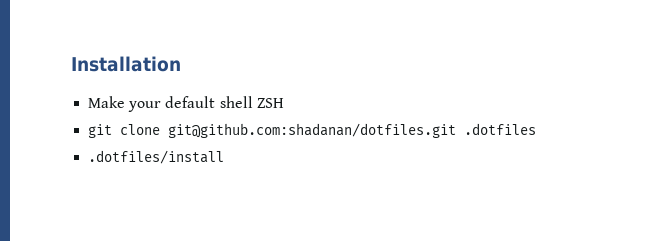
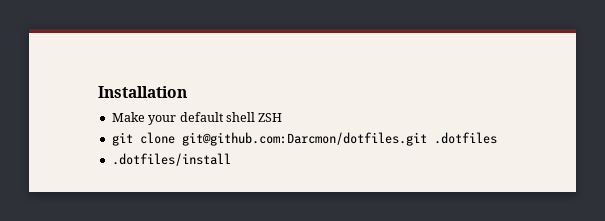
- git clone git@github.com:shadanan/dotfiles.git .dotfiles
+ git clone git@github.com:Darcmon/dotfiles.git .dotfiles

